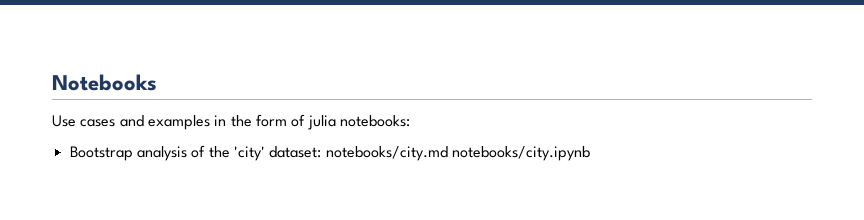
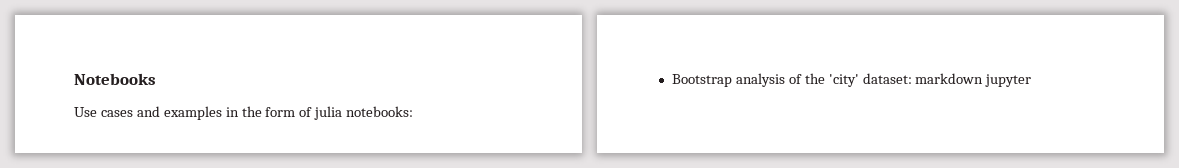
- Bootstrap analysis of the 'city' dataset: notebooks/city.md notebooks/city.ipynb
+ Bootstrap analysis of the 'city' dataset: markdown jupyter

